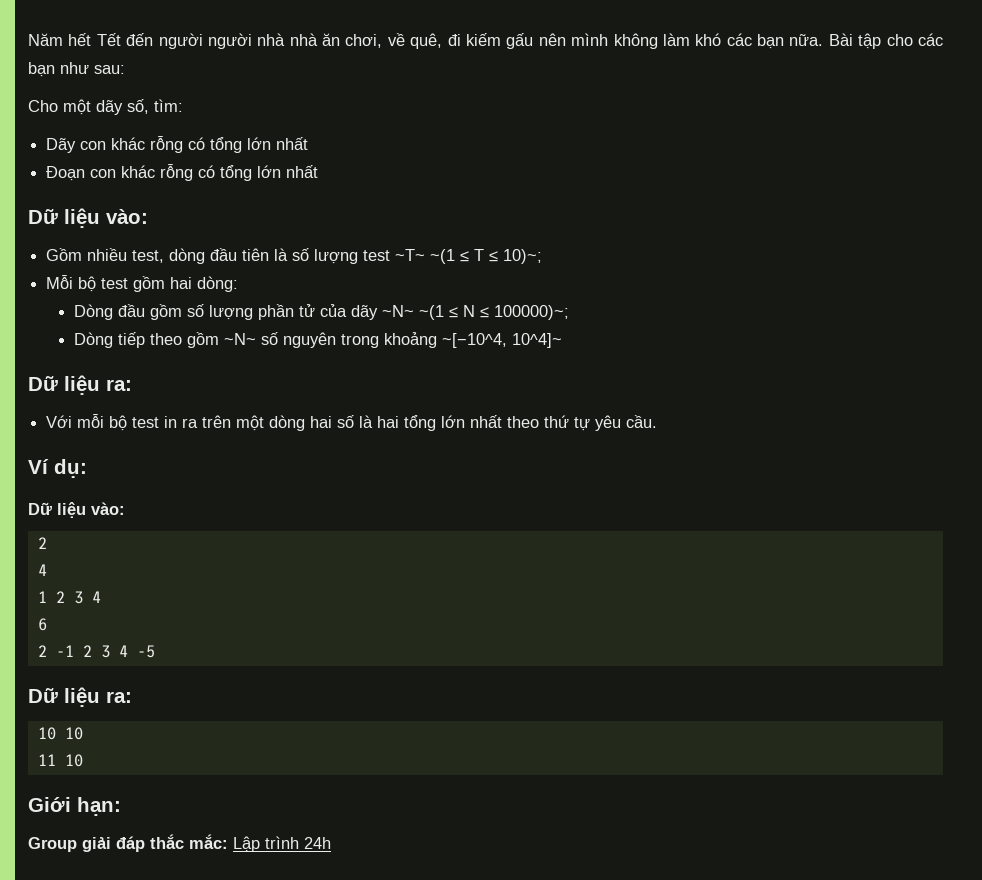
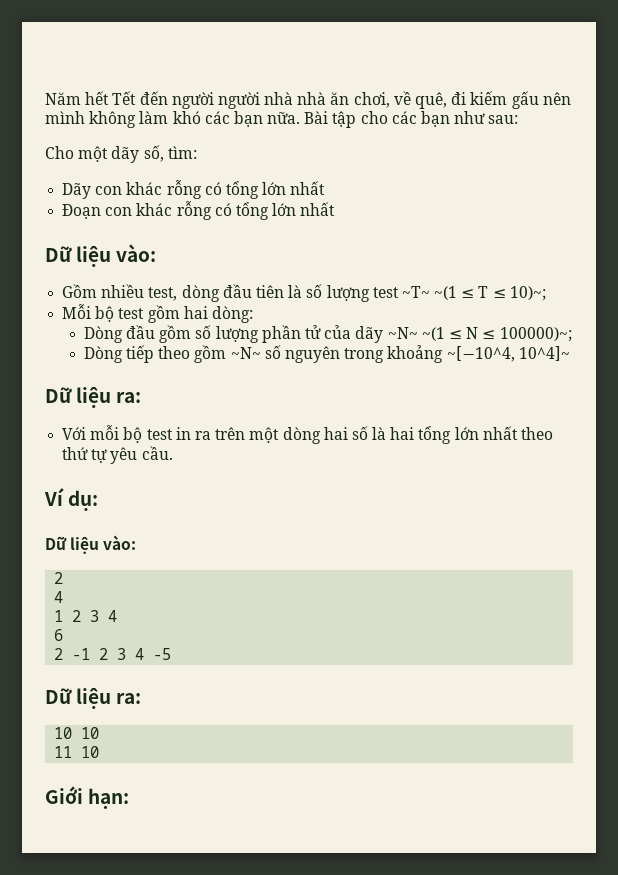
- Group giải đáp thắc mắc: Lập trình 24h

